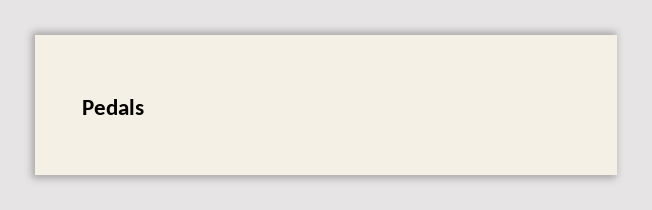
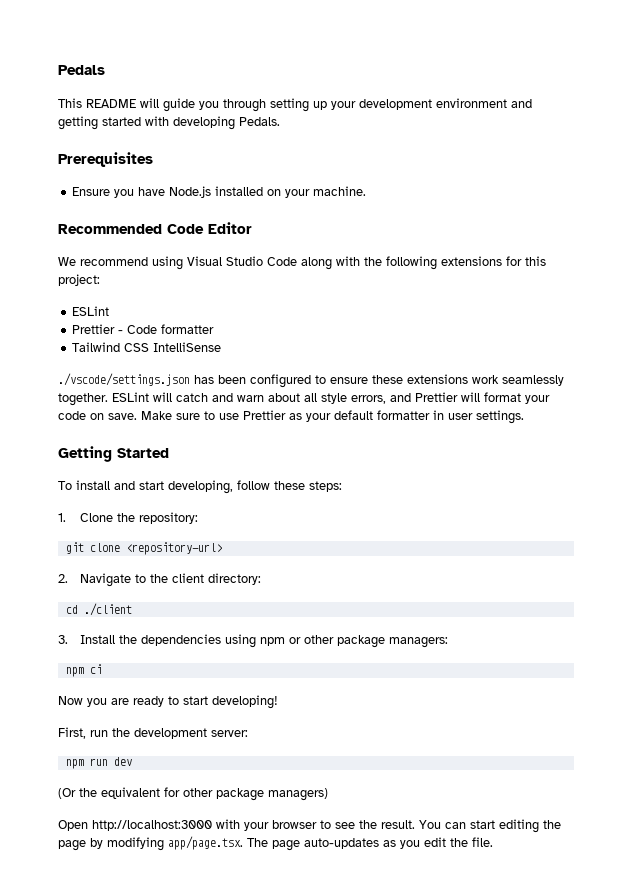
+ This README will guide you through setting up your development environment and getting started with developing Pedals.
+ Prerequisites
+ Ensure you have Node.js installed on your machine.
+ Recommended Code Editor
+ We recommend using Visual Studio Code along with the following extensions for this project:
+ ESLint
+ Prettier - Code formatter
+ Tailwind CSS IntelliSense
+ ./vscode/settings.json has been configured to ensure these extensions work seamlessly together. ESLint will catch and warn about all style errors, and Prettier will format your code on save. Make sure to use Prettier as your default formatter in user settings.
+ Getting Started
+ To install and start developing, follow these steps:
+ 1. Clone the repository:
+ git clone <repository-url>
+ 2. Navigate to the client directory:
+ cd ./client
+ 3. Install the dependencies using npm or other package managers:
+ npm ci
+ Now you are ready to start developing!
+ First, run the development server:
+ npm run dev
+ (Or the equivalent for other package managers)
+ Open http://localhost:3000 with your browser to see the result. You can start editing the page by modifying app/page.tsx. The page auto-updates as you edit the file.

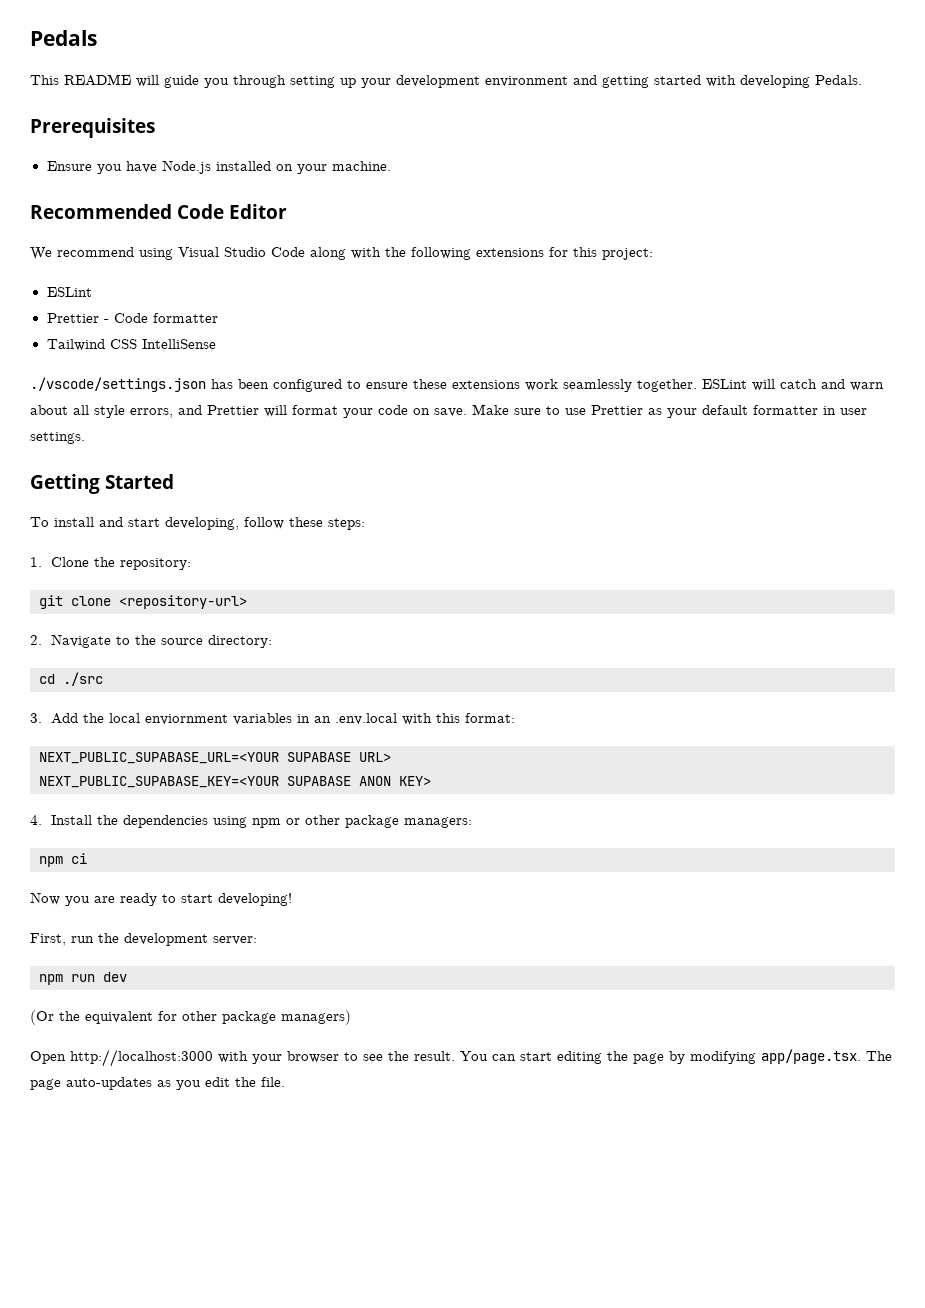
- 2. Navigate to the client directory:
+ 2. Navigate to the source directory:
- cd ./client
- 3. Install the dependencies using npm or other package managers:
+ cd ./src
+ 3. Add the local enviornment variables in an .env.local with this format:
+ NEXT_PUBLIC_SUPABASE_URL=<YOUR SUPABASE URL>
+ NEXT_PUBLIC_SUPABASE_KEY=<YOUR SUPABASE ANON KEY>
+ 4. Install the dependencies using npm or other package managers:

